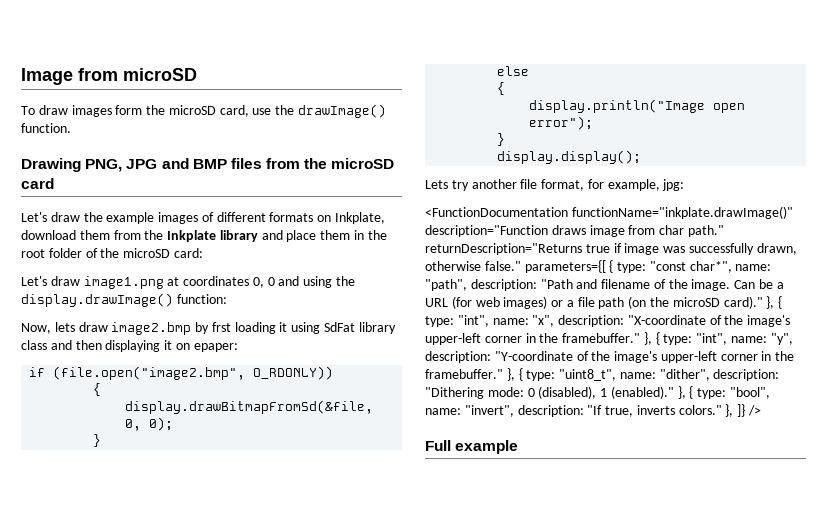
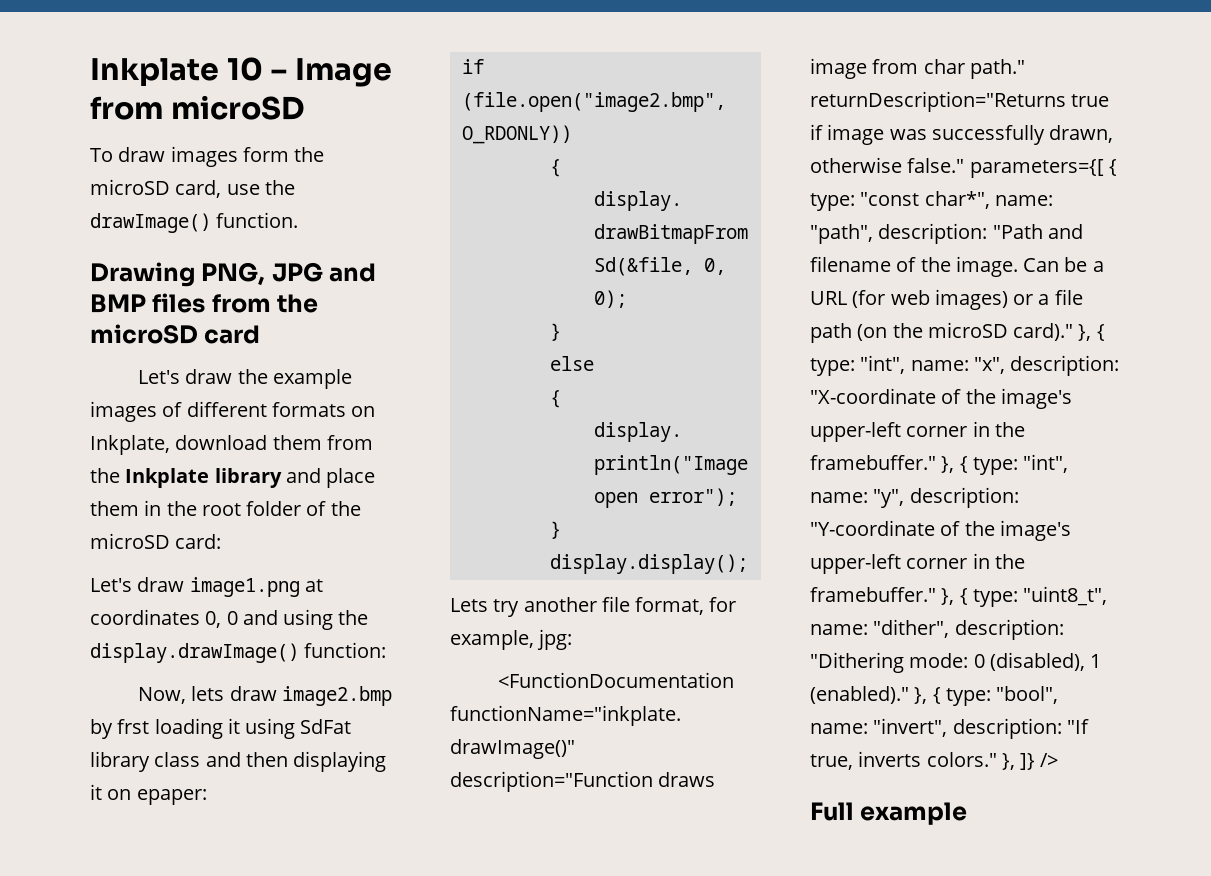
- Image from microSD
+ Inkplate 10 – Image from microSD

